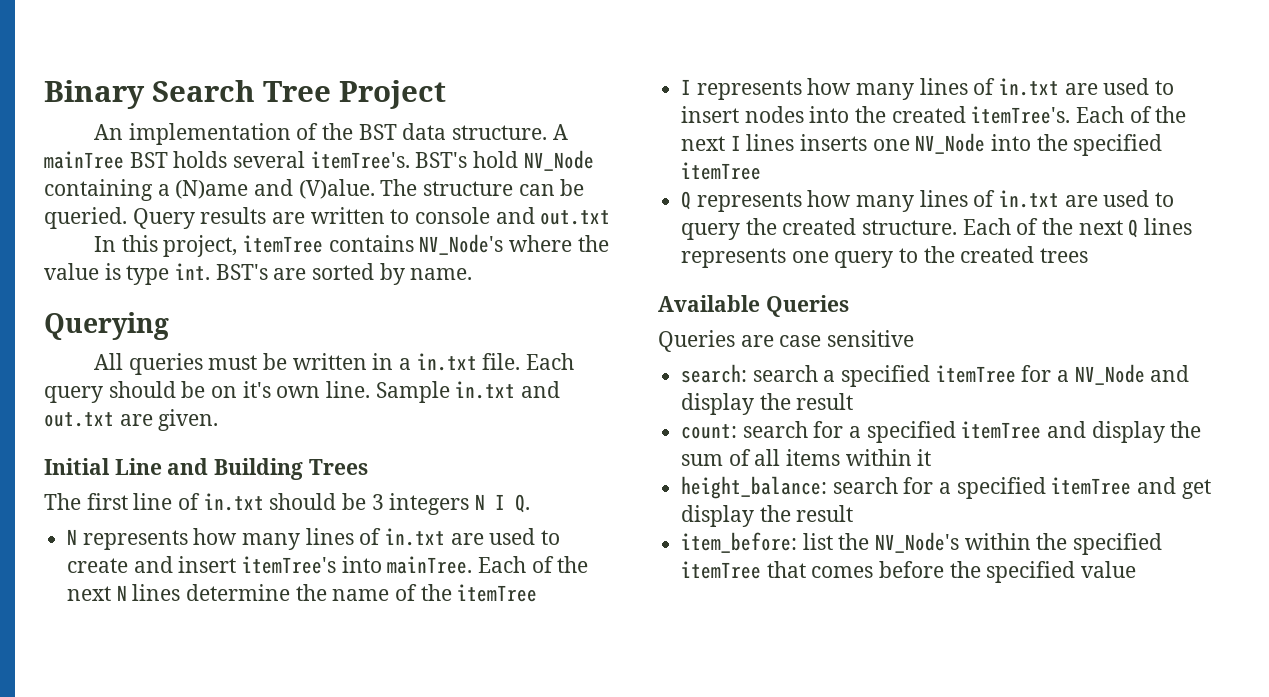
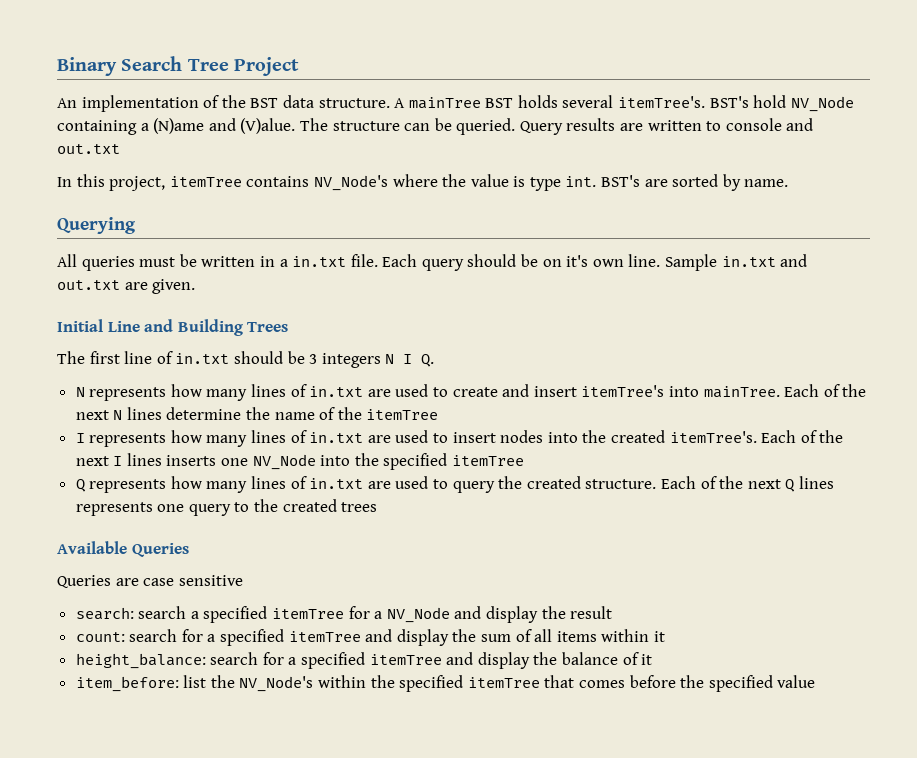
- height_balance: search for a specified itemTree and get display the result
+ height_balance: search for a specified itemTree and display the balance of it

